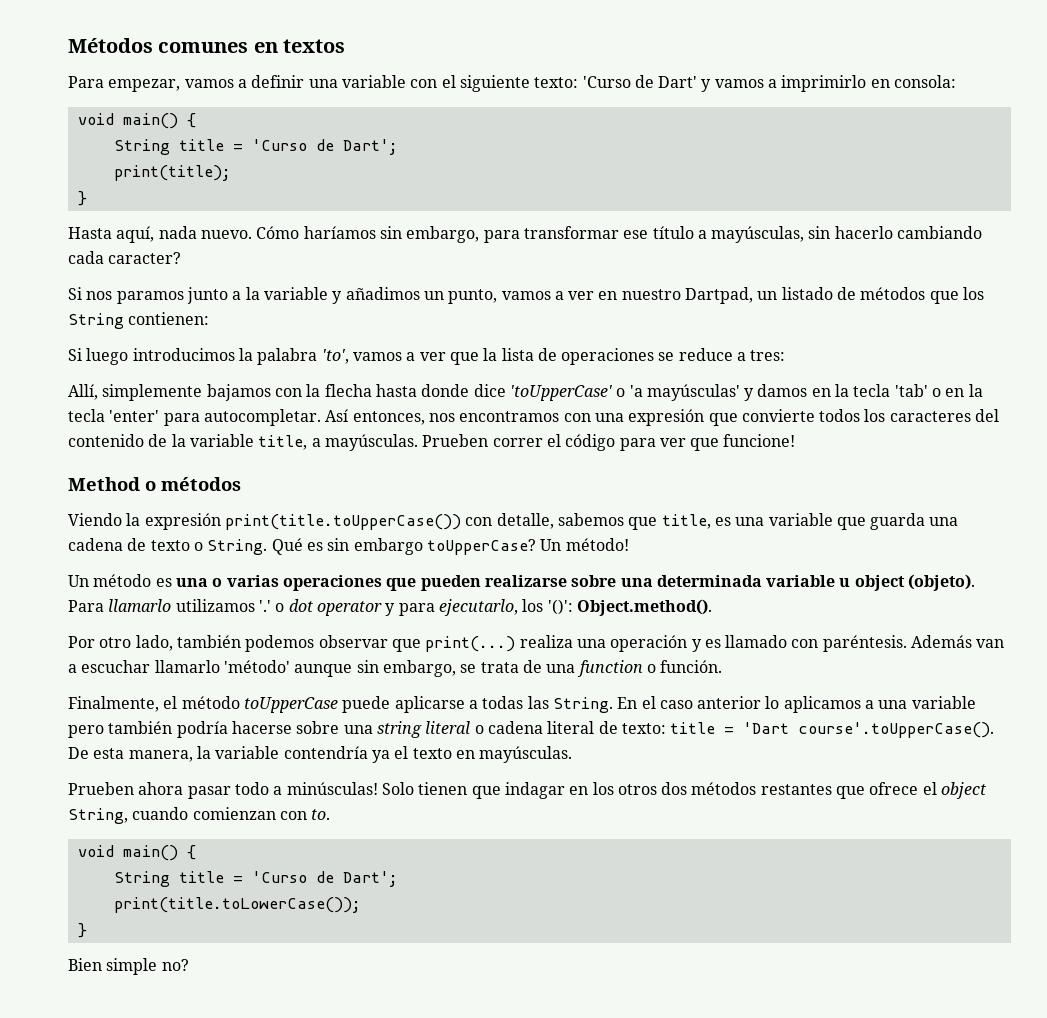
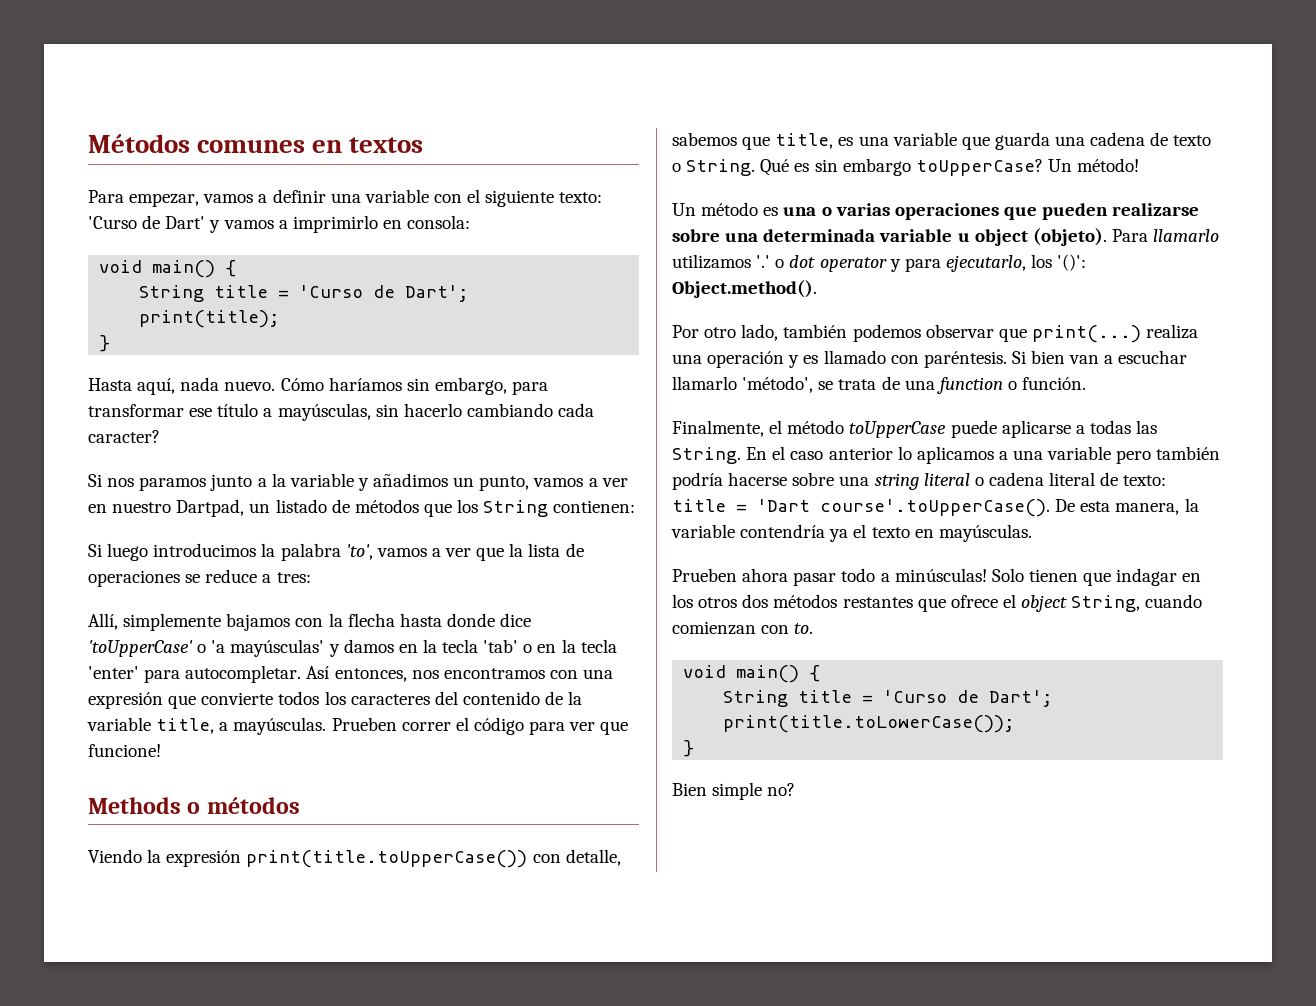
- Method o métodos
+ Methods o métodos
- Además van a escuchar llamarlo 'método' aunque sin embargo, se trata de una function o función.
+ Si bien van a escuchar llamarlo 'método', se trata de una function o función.

